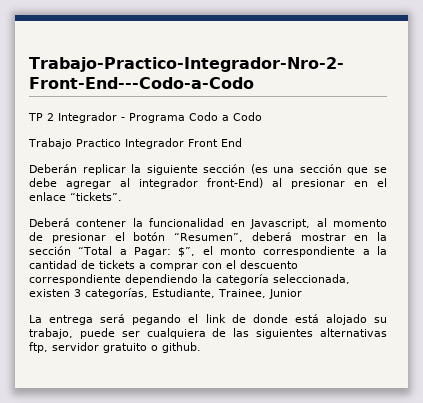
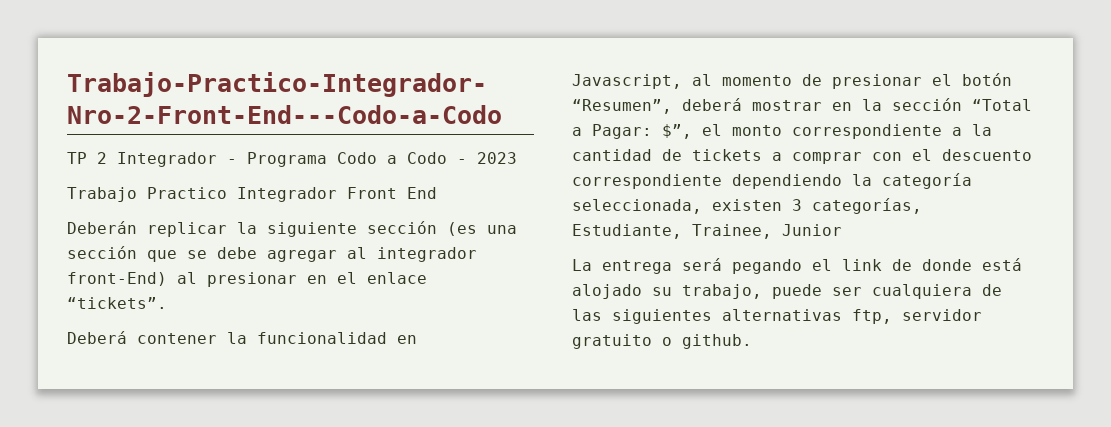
- TP 2 Integrador - Programa Codo a Codo
+ TP 2 Integrador - Programa Codo a Codo - 2023

